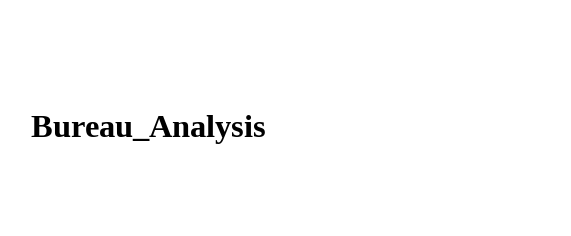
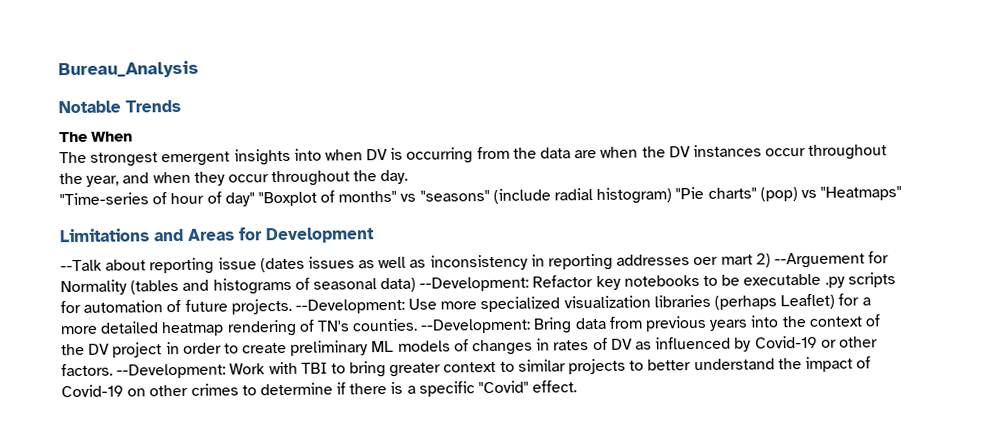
+ Notable Trends
+ The When
+ The strongest emergent insights into when DV is occurring from the data are when the DV instances occur throughout the year, and when they occur throughout the day.
+ "Time-series of hour of day" "Boxplot of months" vs "seasons" (include radial histogram) "Pie charts" (pop) vs "Heatmaps"
+ Limitations and Areas for Development
+ --Talk about reporting issue (dates issues as well as inconsistency in reporting addresses oer mart 2) --Arguement for Normality (tables and histograms of seasonal data) --Development: Refactor key notebooks to be executable .py scripts for automation of future projects. --Development: Use more specialized visualization libraries (perhaps Leaflet) for a more detailed heatmap rendering of TN's counties. --Development: Bring data from previous years into the context of the DV project in order to create preliminary ML models of changes in rates of DV as influenced by Covid-19 or other factors. --Development: Work with TBI to bring greater context to similar projects to better understand the impact of Covid-19 on other crimes to determine if there is a specific "Covid" effect.

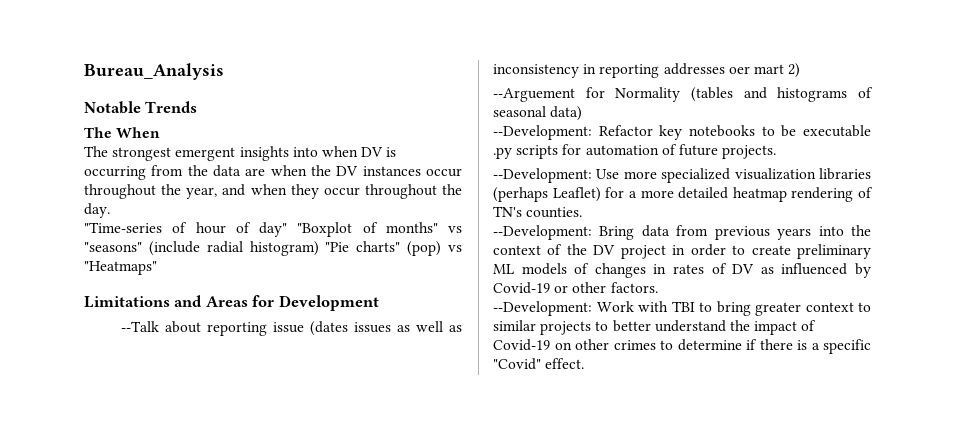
- --Talk about reporting issue (dates issues as well as inconsistency in reporting addresses oer mart 2) --Arguement for Normality (tables and histograms of seasonal data) --Development:
+ --Talk about reporting issue (dates issues as well as inconsistency in reporting addresses oer mart 2)
+ --Arguement for Normality (tables and histograms of seasonal data)
+ --Development:
- Refactor key notebooks to be executable .py scripts for automation of future projects. --Development:
+ Refactor key notebooks to be executable .py scripts for automation of future projects.
+ --Development:
- Use more specialized visualization libraries (perhaps Leaflet) for a more detailed heatmap rendering of TN's counties. --Development:
+ Use more specialized visualization libraries (perhaps Leaflet) for a more detailed heatmap rendering of TN's counties.
+ --Development:
- Bring data from previous years into the context of the DV project in order to create preliminary ML models of changes in rates of DV as influenced by Covid-19 or other factors. --Development:
+ Bring data from previous years into the context of the DV project in order to create preliminary ML models of changes in rates of DV as influenced by Covid-19 or other factors.
+ --Development:

